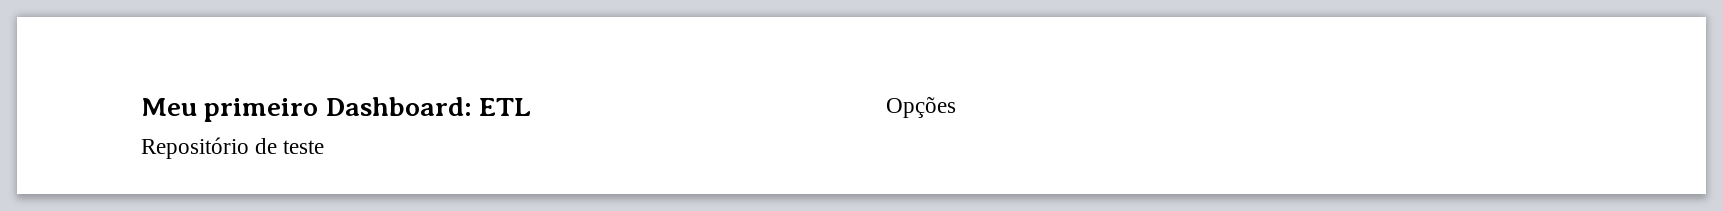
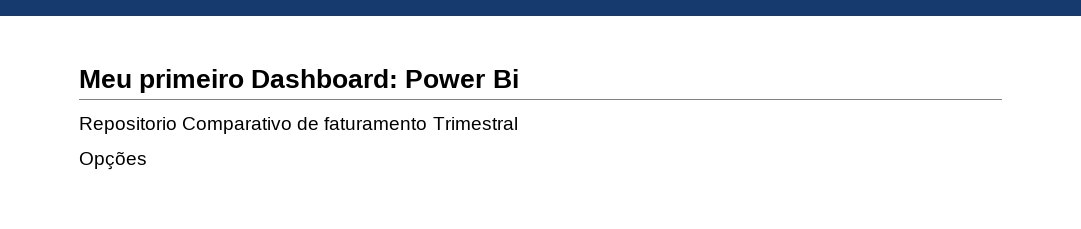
- Meu primeiro Dashboard: ETL
- Repositório de teste
+ Meu primeiro Dashboard: Power Bi
+ Repositorio Comparativo de faturamento Trimestral

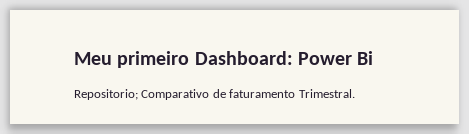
- Repositorio Comparativo de faturamento Trimestral
- Opções
+ Repositorio; Comparativo de faturamento Trimestral.

